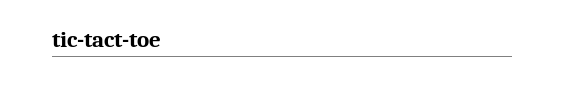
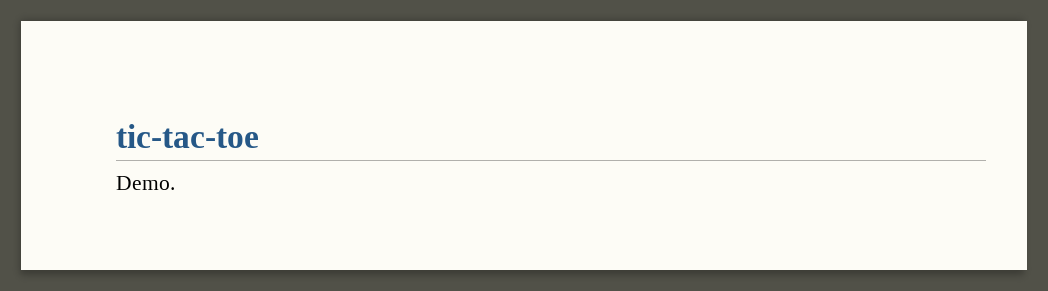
- tic-tact-toe
+ tic-tac-toe
+ Demo.

